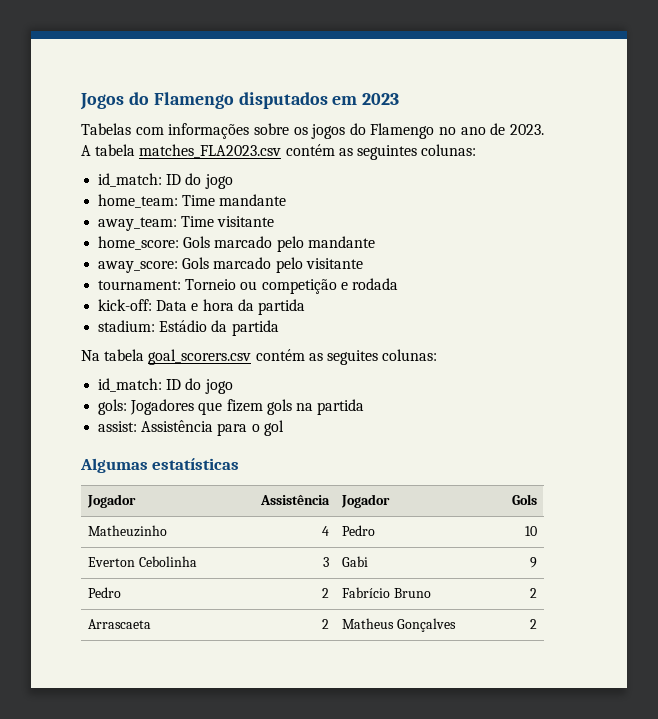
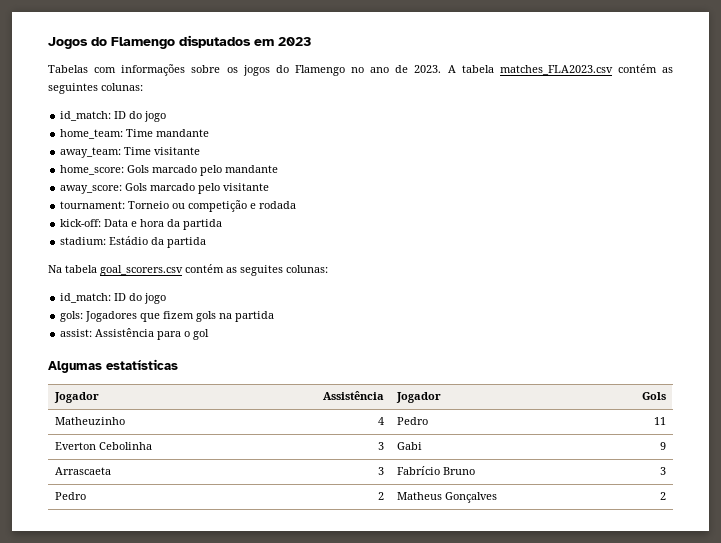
- Matheuzinho | 4 | Pedro | 10
+ Matheuzinho | 4 | Pedro | 11
- Pedro | 2 | Fabrício Bruno | 2
- Arrascaeta | 2 | Matheus Gonçalves | 2
+ Arrascaeta | 3 | Fabrício Bruno | 3
+ Pedro | 2 | Matheus Gonçalves | 2

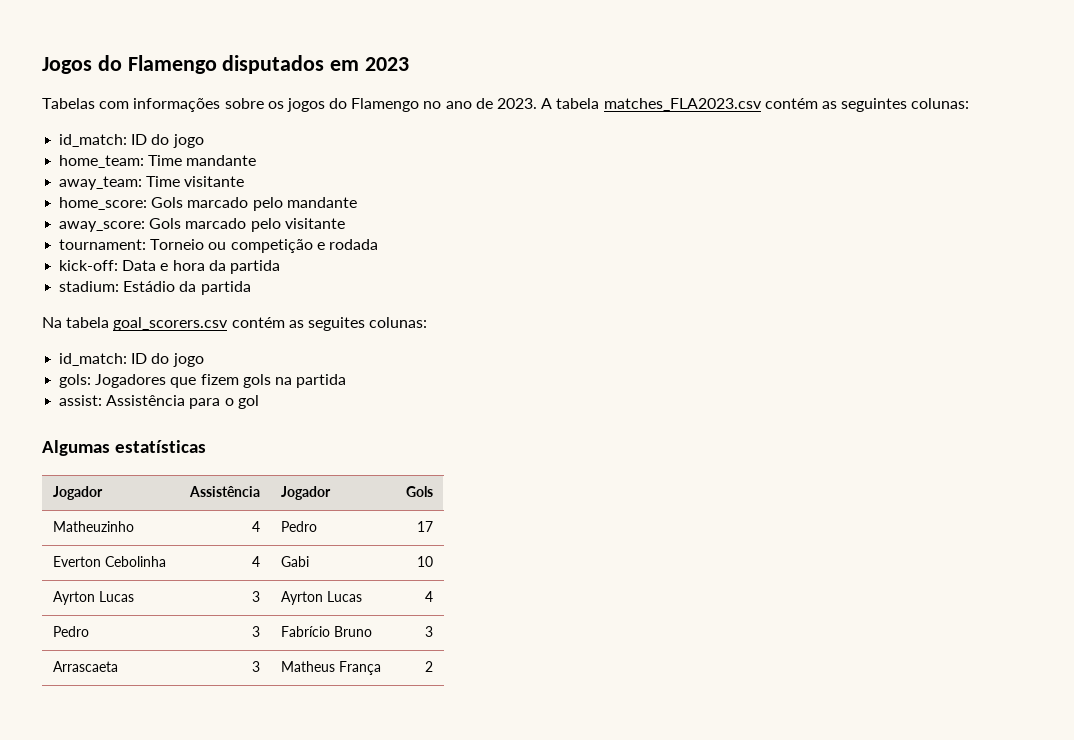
- Matheuzinho | 4 | Pedro | 11
+ Matheuzinho | 4 | Pedro | 17
- Everton Cebolinha | 3 | Gabi | 9
- Arrascaeta | 3 | Fabrício Bruno | 3
+ Everton Cebolinha | 4 | Gabi | 10
+ Ayrton Lucas | 3 | Ayrton Lucas | 4
+ Pedro | 3 | Fabrício Bruno | 3
- Pedro | 2 | Matheus Gonçalves | 2
+ Arrascaeta | 3 | Matheus França | 2

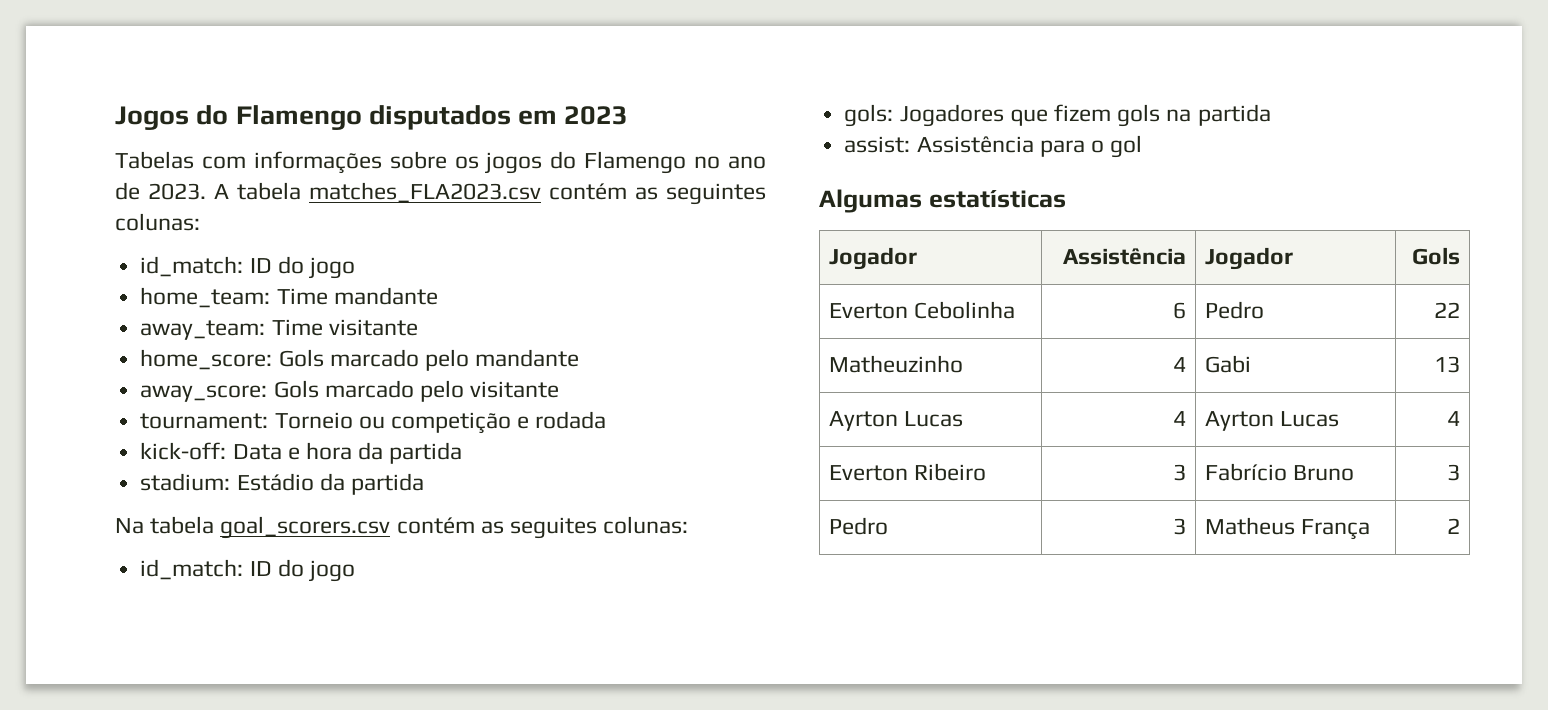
- Matheuzinho | 4 | Pedro | 17
- Everton Cebolinha | 4 | Gabi | 10
- Ayrton Lucas | 3 | Ayrton Lucas | 4
+ Everton Cebolinha | 6 | Pedro | 22
+ Matheuzinho | 4 | Gabi | 13
+ Ayrton Lucas | 4 | Ayrton Lucas | 4
- Pedro | 3 | Fabrício Bruno | 3
+ Everton Ribeiro | 3 | Fabrício Bruno | 3
- Arrascaeta | 3 | Matheus França | 2
+ Pedro | 3 | Matheus França | 2

